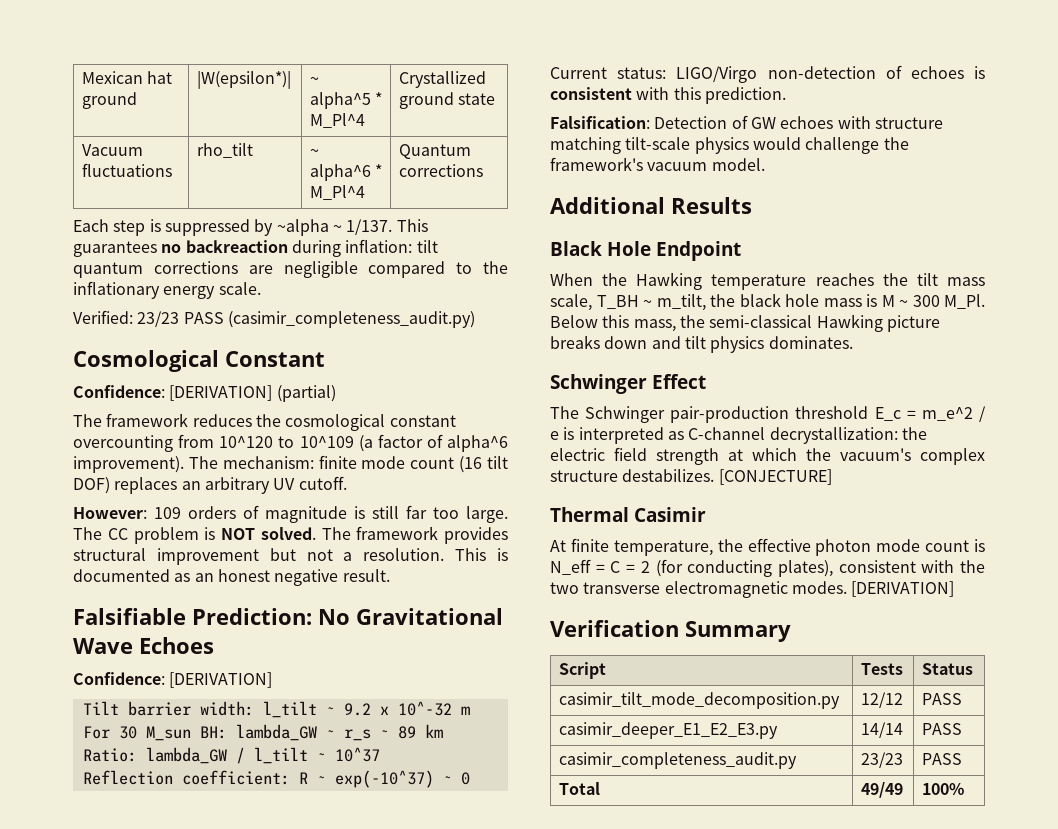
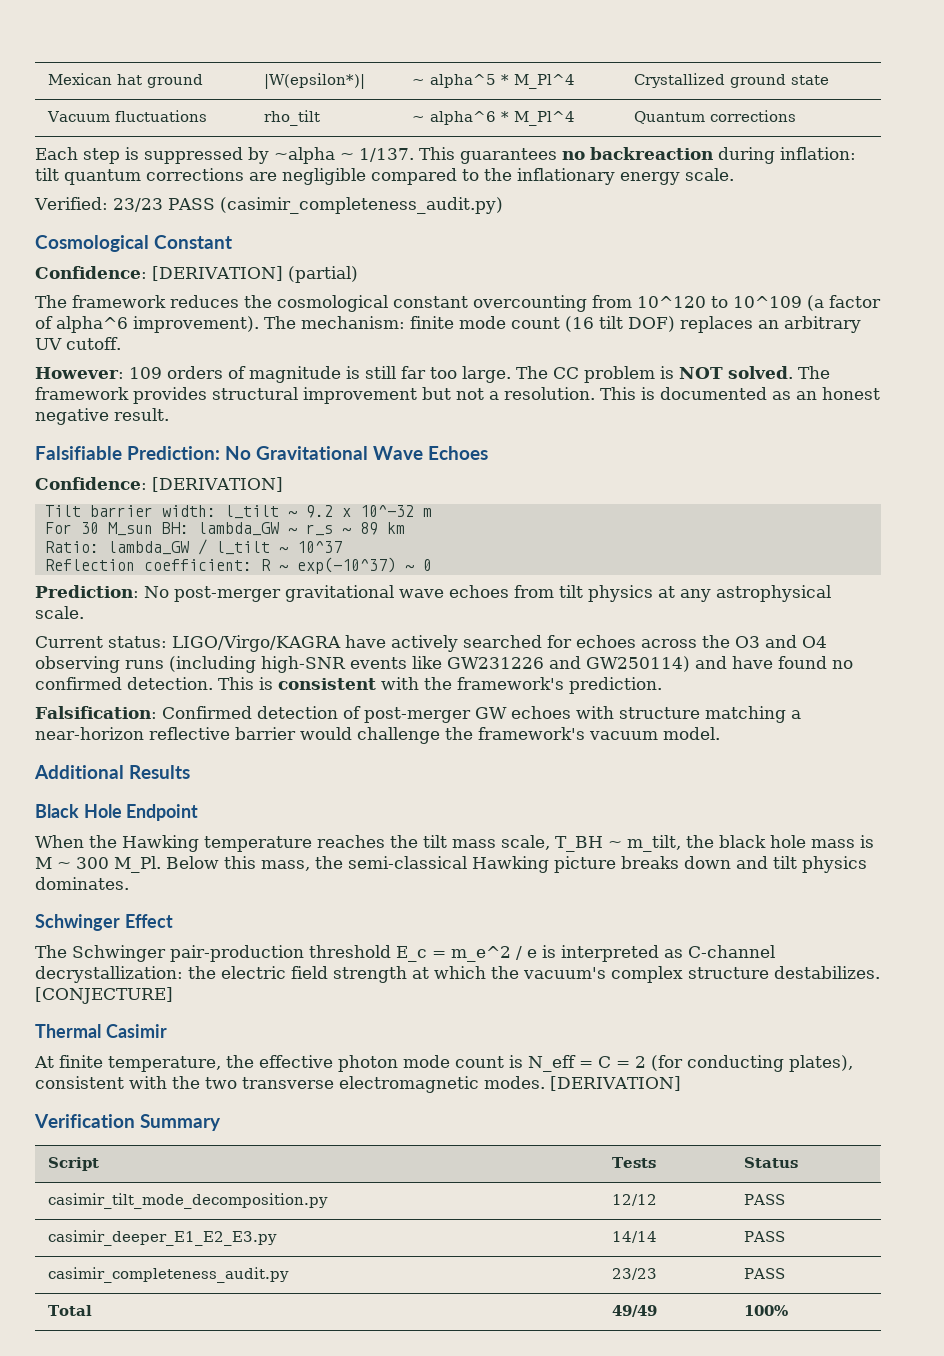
- Current status: LIGO/Virgo non-detection of echoes is consistent with this prediction.
+ Prediction: No post-merger gravitational wave echoes from tilt physics at any astrophysical scale.
+ Current status: LIGO/Virgo/KAGRA have actively searched for echoes across the O3 and O4 observing runs (including high-SNR events like GW231226 and GW250114) and have found no confirmed detection. This is consistent with the framework's prediction.
- Falsification: Detection of GW echoes with structure matching tilt-scale physics would challenge the framework's vacuum model.
+ Falsification: Confirmed detection of post-merger GW echoes with structure matching a near-horizon reflective barrier would challenge the framework's vacuum model.

